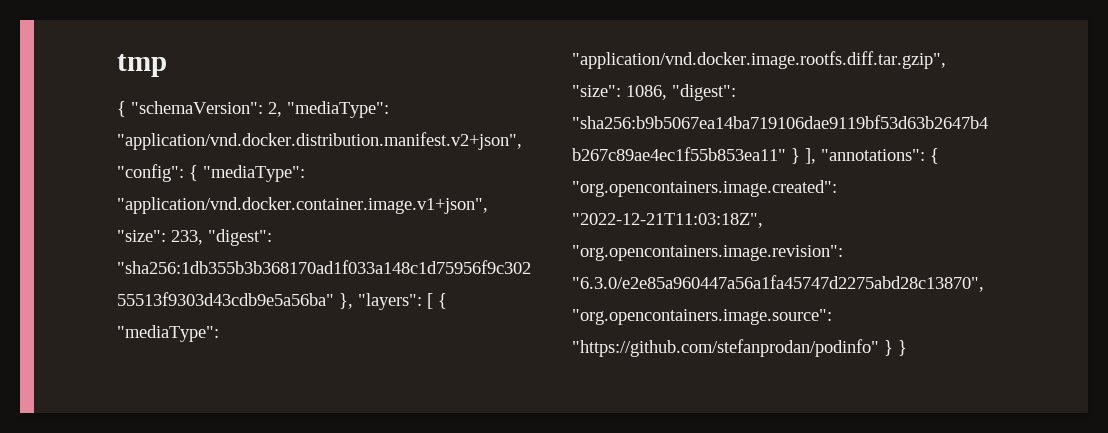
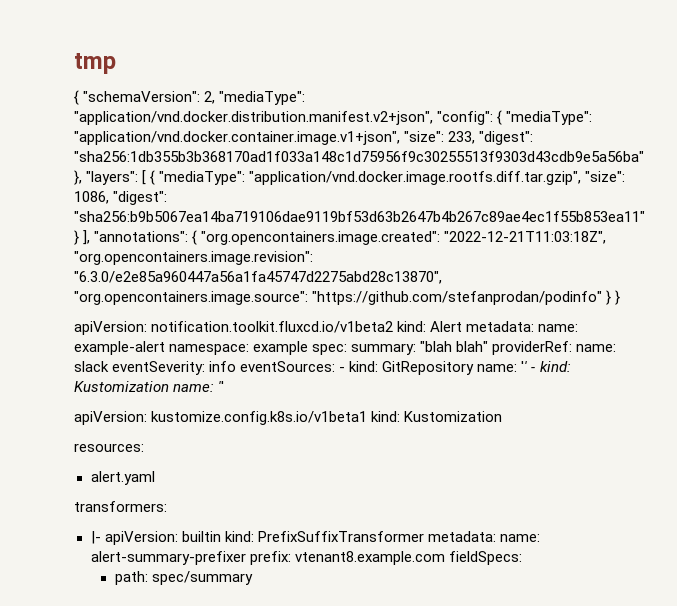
+ apiVersion: notification.toolkit.fluxcd.io/v1beta2 kind: Alert metadata: name: example-alert namespace: example spec: summary: "blah blah" providerRef: name: slack eventSeverity: info eventSources: - kind: GitRepository name: '' - kind: Kustomization name: ''
+ apiVersion: kustomize.config.k8s.io/v1beta1 kind: Kustomization
+ resources:
+ alert.yaml
+ transformers:
+ |- apiVersion: builtin kind: PrefixSuffixTransformer metadata: name: alert-summary-prefixer prefix: vtenant8.example.com fieldSpecs:
+ path: spec/summary

